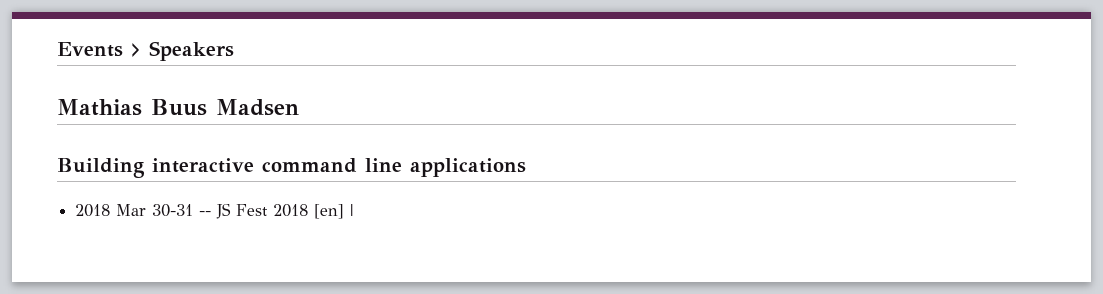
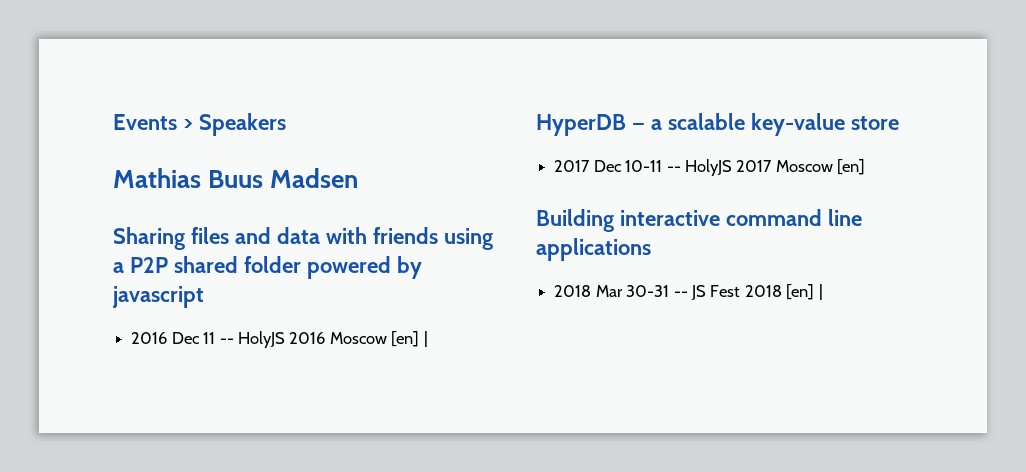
+ Sharing files and data with friends using a P2P shared folder powered by javascript
+ 2016 Dec 11 -- HolyJS 2016 Moscow [en] |
+ HyperDB — a scalable key-value store
+ 2017 Dec 10-11 -- HolyJS 2017 Moscow [en]

